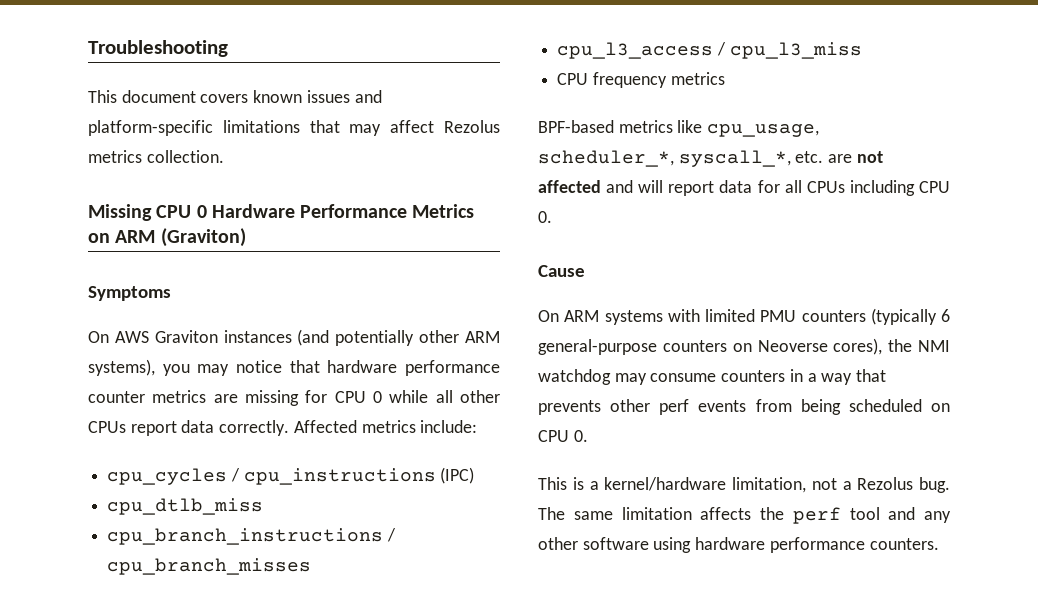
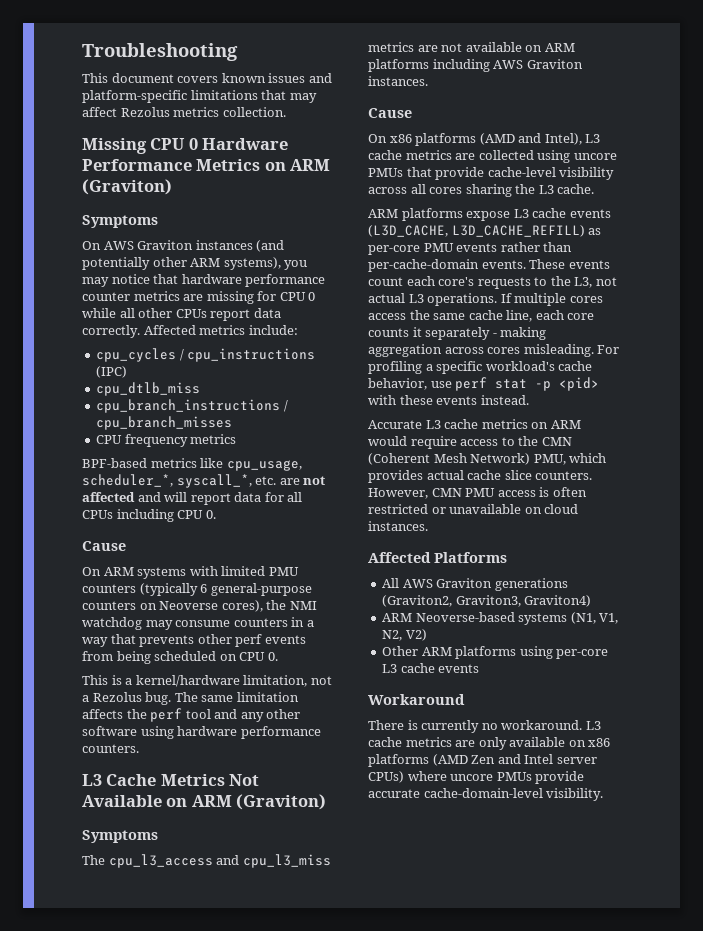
- cpu_l3_access / cpu_l3_miss
+ L3 Cache Metrics Not Available on ARM (Graviton)
+ Symptoms
+ The cpu_l3_access and cpu_l3_miss metrics are not available on ARM platforms including AWS Graviton instances.
+ Cause
+ On x86 platforms (AMD and Intel), L3 cache metrics are collected using uncore PMUs that provide cache-level visibility across all cores sharing the L3 cache.
+ ARM platforms expose L3 cache events (L3D_CACHE, L3D_CACHE_REFILL) as per-core PMU events rather than per-cache-domain events. These events count each core's requests to the L3, not actual L3 operations. If multiple cores access the same cache line, each core counts it separately - making aggregation across cores misleading. For profiling a specific workload's cache behavior, use perf stat -p <pid> with these events instead.
+ Accurate L3 cache metrics on ARM would require access to the CMN (Coherent Mesh Network) PMU, which provides actual cache slice counters. However, CMN PMU access is often restricted or unavailable on cloud instances.
+ Affected Platforms
+ All AWS Graviton generations (Graviton2, Graviton3, Graviton4)
+ ARM Neoverse-based systems (N1, V1, N2, V2)
+ Other ARM platforms using per-core L3 cache events
+ Workaround
+ There is currently no workaround. L3 cache metrics are only available on x86 platforms (AMD Zen and Intel server CPUs) where uncore PMUs provide accurate cache-domain-level visibility.

